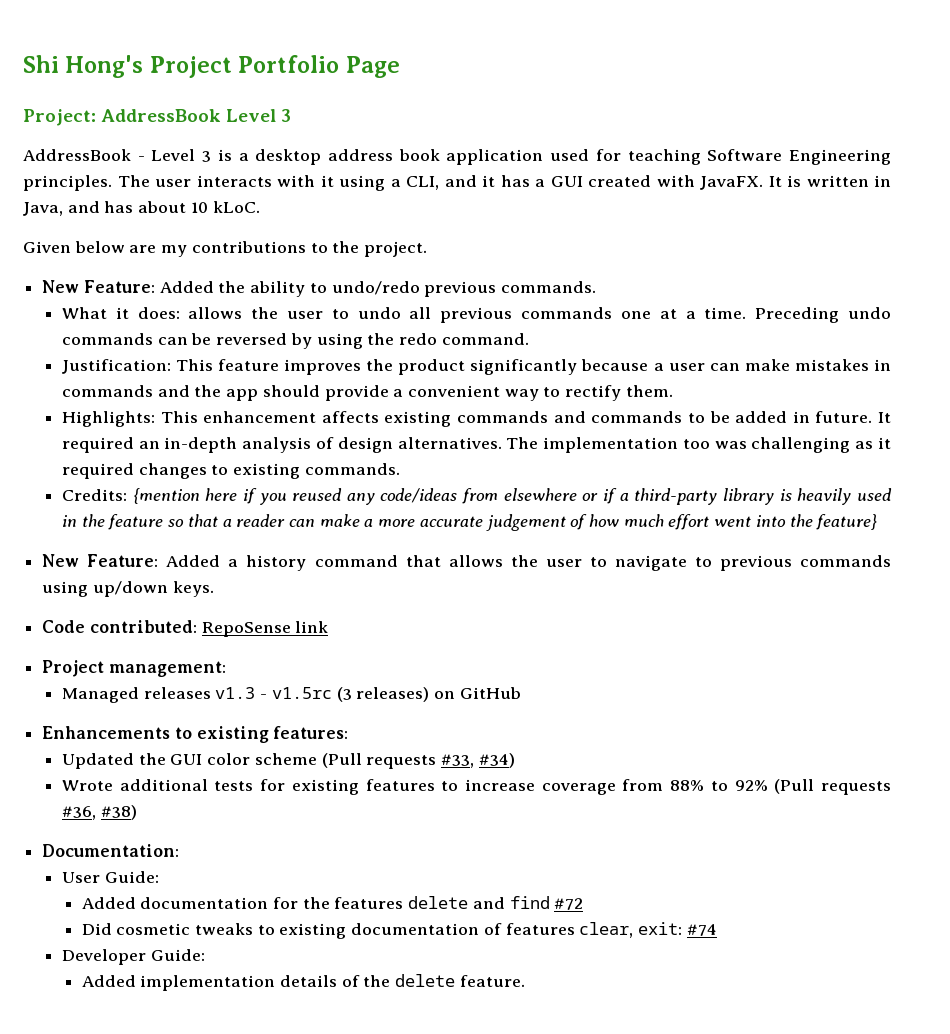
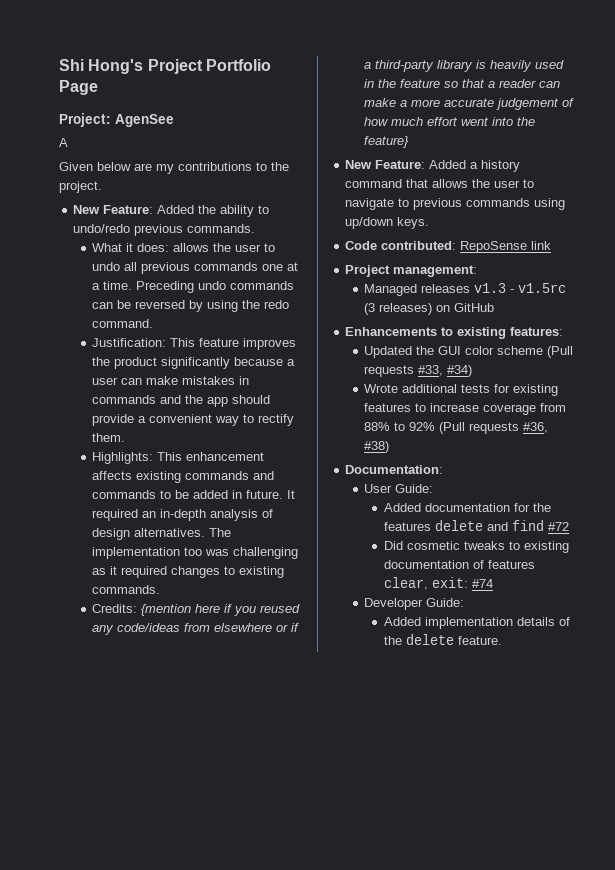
- Project: AddressBook Level 3
- AddressBook - Level 3 is a desktop address book application used for teaching Software Engineering principles. The user interacts with it using a CLI, and it has a GUI created with JavaFX. It is written in Java, and has about 10 kLoC.
+ Project: AgenSee
+ A

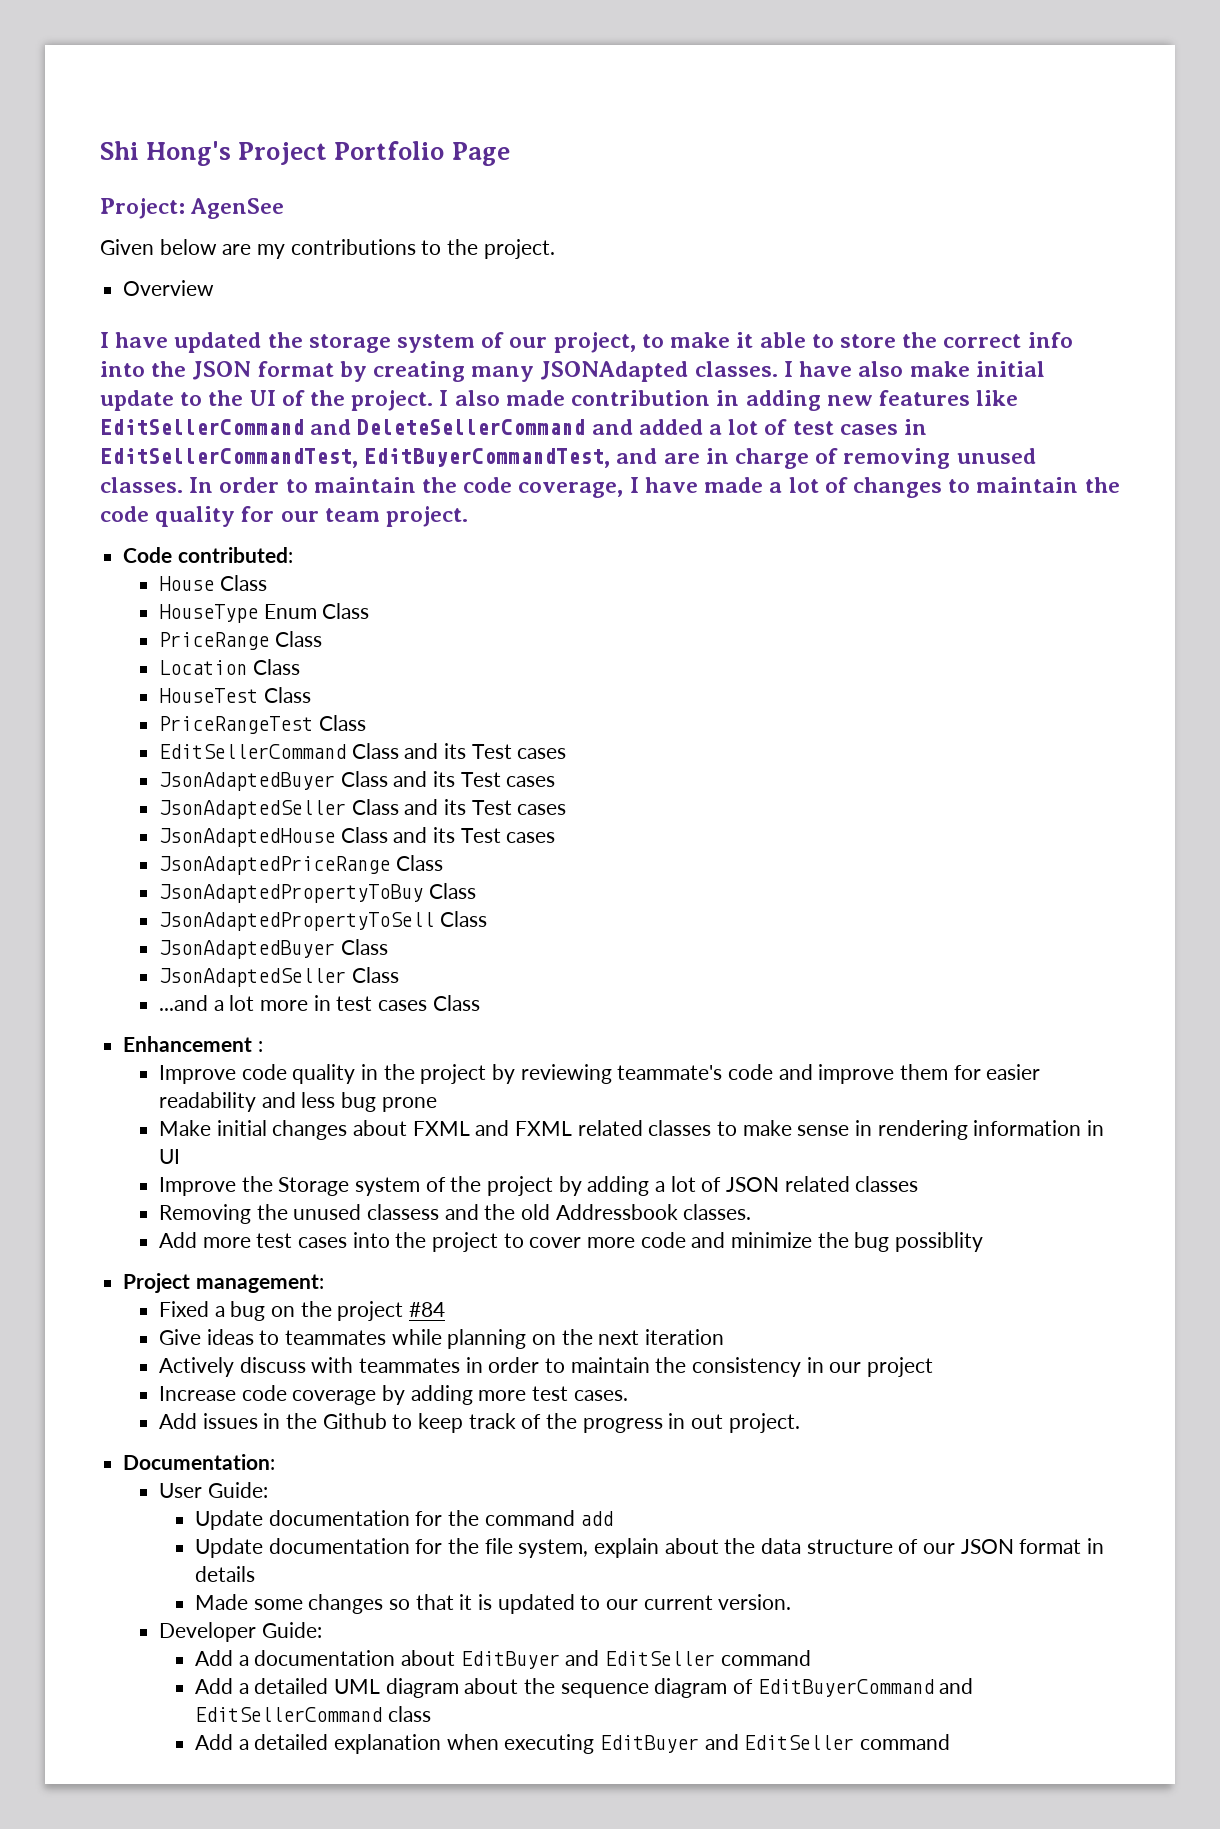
- A
- New Feature: Added the ability to undo/redo previous commands.
- What it does: allows the user to undo all previous commands one at a time. Preceding undo commands can be reversed by using the redo command.
- Justification: This feature improves the product significantly because a user can make mistakes in commands and the app should provide a convenient way to rectify them.
- Highlights: This enhancement affects existing commands and commands to be added in future. It required an in-depth analysis of design alternatives. The implementation too was challenging as it required changes to existing commands.
- Credits: {mention here if you reused any code/ideas from elsewhere or if a third-party library is heavily used in the feature so that a reader can make a more accurate judgement of how much effort went into the feature}
- New Feature: Added a history command that allows the user to navigate to previous commands using up/down keys.
- Code contributed: RepoSense link
+ Overview
+ I have updated the storage system of our project, to make it able to store the correct info into the JSON format by creating many JSONAdapted classes. I have also make initial update to the UI of the project. I also made contribution in adding new features like EditSellerCommand and DeleteSellerCommand and added a lot of test cases in EditSellerCommandTest, EditBuyerCommandTest, and are in charge of removing unused classes. In order to maintain the code coverage, I have made a lot of changes to maintain the code quality for our team project.
+ Code contributed:
+ House Class
+ HouseType Enum Class
+ PriceRange Class
+ Location Class
+ HouseTest Class
+ PriceRangeTest Class
+ EditSellerCommand Class and its Test cases
+ JsonAdaptedBuyer Class and its Test cases
+ JsonAdaptedSeller Class and its Test cases
+ JsonAdaptedHouse Class and its Test cases
+ JsonAdaptedPriceRange Class
+ JsonAdaptedPropertyToBuy Class
+ JsonAdaptedPropertyToSell Class
+ JsonAdaptedBuyer Class
+ JsonAdaptedSeller Class
+ ...and a lot more in test cases Class
+ Enhancement :
+ Improve code quality in the project by reviewing teammate's code and improve them for easier readability and less bug prone
+ Make initial changes about FXML and FXML related classes to make sense in rendering information in UI
+ Improve the Storage system of the project by adding a lot of JSON related classes
+ Removing the unused classess and the old Addressbook classes.
+ Add more test cases into the project to cover more code and minimize the bug possiblity
  Project management:
- Managed releases v1.3 - v1.5rc (3 releases) on GitHub
- Enhancements to existing features:
- Updated the GUI color scheme (Pull requests #33, #34)
- Wrote additional tests for existing features to increase coverage from 88% to 92% (Pull requests #36, #38)
+ Fixed a bug on the project #84
+ Give ideas to teammates while planning on the next iteration
+ Actively discuss with teammates in order to maintain the consistency in our project
+ Increase code coverage by adding more test cases.
+ Add issues in the Github to keep track of the progress in out project.
- Added documentation for the features delete and find #72
- Did cosmetic tweaks to existing documentation of features clear, exit: #74
+ Update documentation for the command add
+ Update documentation for the file system, explain about the data structure of our JSON format in details
+ Made some changes so that it is updated to our current version.
  Developer Guide:
- Added implementation details of the delete feature.
+ Add a documentation about EditBuyer and EditSeller command
+ Add a detailed UML diagram about the sequence diagram of EditBuyerCommand and EditSellerCommand class
+ Add a detailed explanation when executing EditBuyer and EditSeller command

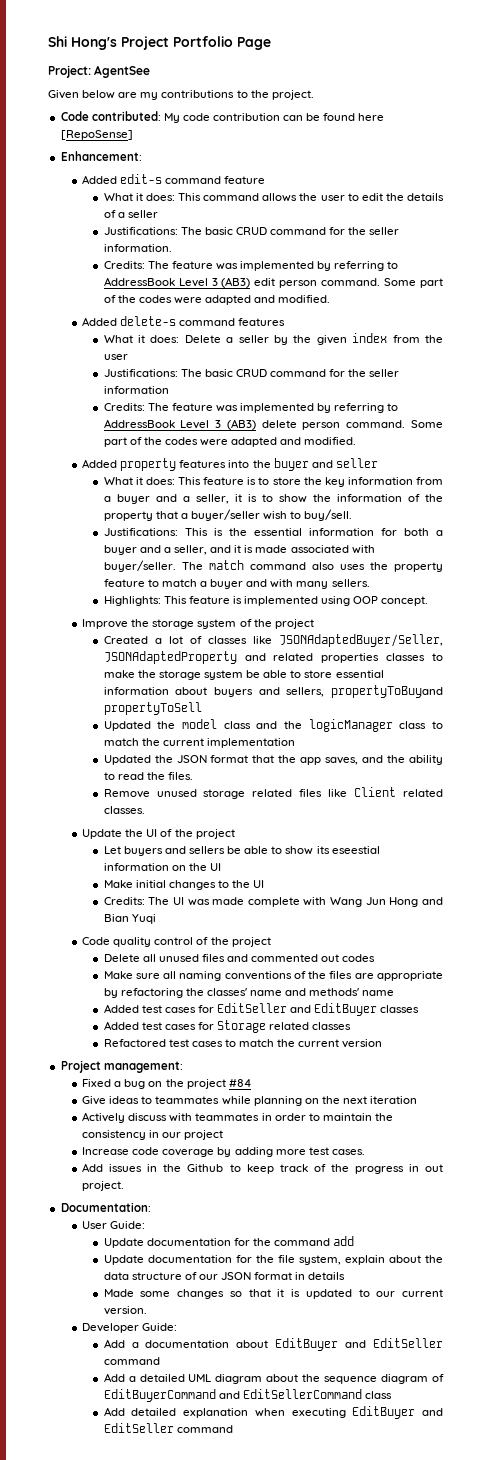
- Project: AgenSee
+ Project: AgentSee
- Overview
- I have updated the storage system of our project, to make it able to store the correct info into the JSON format by creating many JSONAdapted classes. I have also make initial update to the UI of the project. I also made contribution in adding new features like EditSellerCommand and DeleteSellerCommand and added a lot of test cases in EditSellerCommandTest, EditBuyerCommandTest, and are in charge of removing unused classes. In order to maintain the code coverage, I have made a lot of changes to maintain the code quality for our team project.
- Code contributed:
- House Class
- HouseType Enum Class
- PriceRange Class
- Location Class
- HouseTest Class
- PriceRangeTest Class
- EditSellerCommand Class and its Test cases
- JsonAdaptedBuyer Class and its Test cases
- JsonAdaptedSeller Class and its Test cases
- JsonAdaptedHouse Class and its Test cases
- JsonAdaptedPriceRange Class
- JsonAdaptedPropertyToBuy Class
- JsonAdaptedPropertyToSell Class
- JsonAdaptedBuyer Class
- JsonAdaptedSeller Class
- ...and a lot more in test cases Class
- Enhancement :
- Improve code quality in the project by reviewing teammate's code and improve them for easier readability and less bug prone
- Make initial changes about FXML and FXML related classes to make sense in rendering information in UI
- Improve the Storage system of the project by adding a lot of JSON related classes
- Removing the unused classess and the old Addressbook classes.
- Add more test cases into the project to cover more code and minimize the bug possiblity
+ Code contributed: My code contribution can be found here [RepoSense]
+ Enhancement:
+ Added edit-s command feature
+ What it does: This command allows the user to edit the details of a seller
+ Justifications: The basic CRUD command for the seller information.
+ Credits: The feature was implemented by referring to AddressBook Level 3 (AB3) edit person command. Some part of the codes were adapted and modified.
+ Added delete-s command features
+ What it does: Delete a seller by the given index from the user
+ Justifications: The basic CRUD command for the seller information
+ Credits: The feature was implemented by referring to AddressBook Level 3 (AB3) delete person command. Some part of the codes were adapted and modified.
+ Added property features into the buyer and seller
+ What it does: This feature is to store the key information from a buyer and a seller, it is to show the information of the property that a buyer/seller wish to buy/sell.
+ Justifications: This is the essential information for both a buyer and a seller, and it is made associated with buyer/seller. The match command also uses the property feature to match a buyer and with many sellers.
+ Highlights: This feature is implemented using OOP concept.
+ Improve the storage system of the project
+ Created a lot of classes like JSONAdaptedBuyer/Seller, JSONAdaptedProperty and related properties classes to make the storage system be able to store essential information about buyers and sellers, propertyToBuyand propertyToSell
+ Updated the model class and the logicManager class to match the current implementation
+ Updated the JSON format that the app saves, and the ability to read the files.
+ Remove unused storage related files like Client related classes.
+ Update the UI of the project
+ Let buyers and sellers be able to show its eseestial information on the UI
+ Make initial changes to the UI
+ Credits: The UI was made complete with Wang Jun Hong and Bian Yuqi
+ Code quality control of the project
+ Delete all unused files and commented out codes
+ Make sure all naming conventions of the files are appropriate by refactoring the classes' name and methods' name
+ Added test cases for EditSeller and EditBuyer classes
+ Added test cases for Storage related classes
+ Refactored test cases to match the current version
- Add a detailed explanation when executing EditBuyer and EditSeller command
+ Add detailed explanation when executing EditBuyer and EditSeller command

